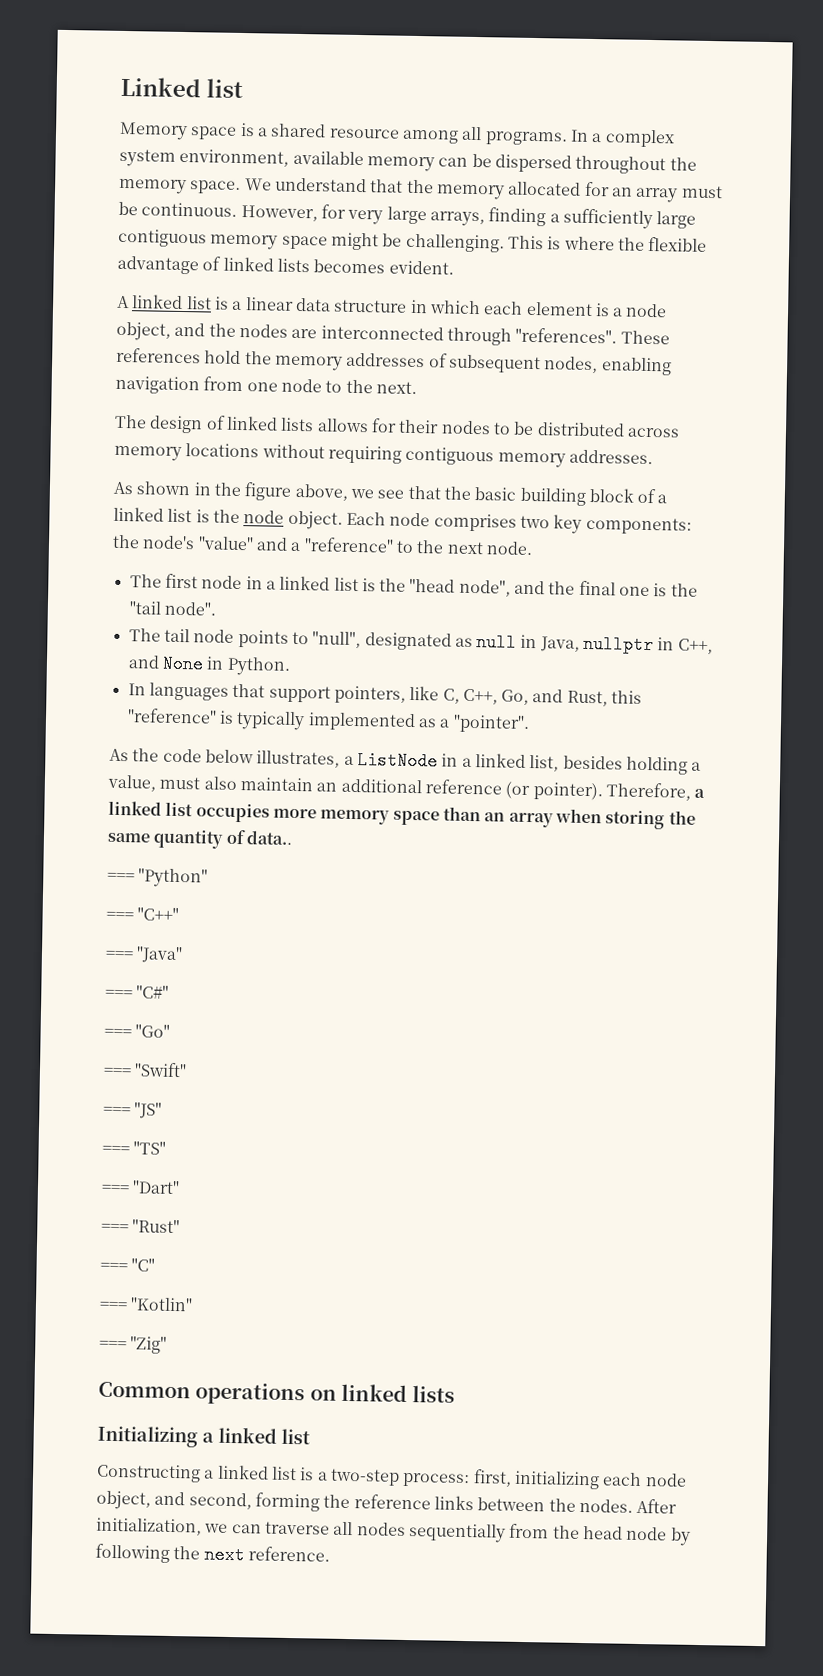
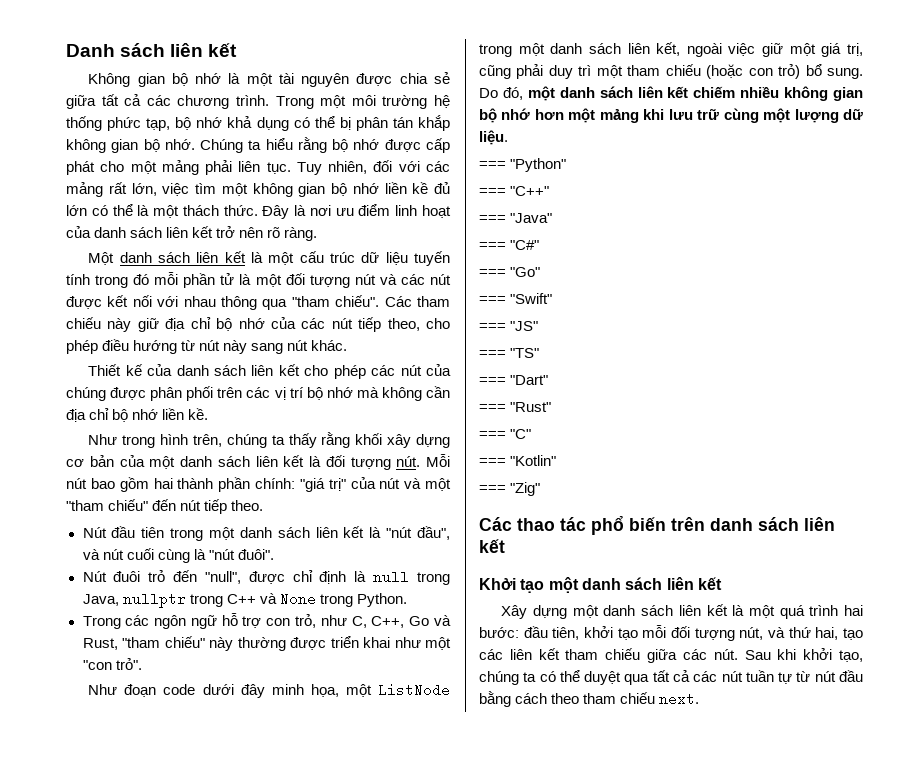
- Linked list
- Memory space is a shared resource among all programs. In a complex system environment, available memory can be dispersed throughout the memory space. We understand that the memory allocated for an array must be continuous. However, for very large arrays, finding a sufficiently large contiguous memory space might be challenging. This is where the flexible advantage of linked lists becomes evident.
- A linked list is a linear data structure in which each element is a node object, and the nodes are interconnected through "references". These references hold the memory addresses of subsequent nodes, enabling navigation from one node to the next.
- The design of linked lists allows for their nodes to be distributed across memory locations without requiring contiguous memory addresses.
- As shown in the figure above, we see that the basic building block of a linked list is the node object. Each node comprises two key components: the node's "value" and a "reference" to the next node.
- The first node in a linked list is the "head node", and the final one is the "tail node".
- The tail node points to "null", designated as null in Java, nullptr in C++, and None in Python.
- In languages that support pointers, like C, C++, Go, and Rust, this "reference" is typically implemented as a "pointer".
- As the code below illustrates, a ListNode in a linked list, besides holding a value, must also maintain an additional reference (or pointer). Therefore, a linked list occupies more memory space than an array when storing the same quantity of data..
+ Danh sách liên kết
+ Không gian bộ nhớ là một tài nguyên được chia sẻ giữa tất cả các chương trình. Trong một môi trường hệ thống phức tạp, bộ nhớ khả dụng có thể bị phân tán khắp không gian bộ nhớ. Chúng ta hiểu rằng bộ nhớ được cấp phát cho một mảng phải liên tục. Tuy nhiên, đối với các mảng rất lớn, việc tìm một không gian bộ nhớ liền kề đủ lớn có thể là một thách thức. Đây là nơi ưu điểm linh hoạt của danh sách liên kết trở nên rõ ràng.
+ Một danh sách liên kết là một cấu trúc dữ liệu tuyến tính trong đó mỗi phần tử là một đối tượng nút và các nút được kết nối với nhau thông qua "tham chiếu". Các tham chiếu này giữ địa chỉ bộ nhớ của các nút tiếp theo, cho phép điều hướng từ nút này sang nút khác.
+ Thiết kế của danh sách liên kết cho phép các nút của chúng được phân phối trên các vị trí bộ nhớ mà không cần địa chỉ bộ nhớ liền kề.
+ Như trong hình trên, chúng ta thấy rằng khối xây dựng cơ bản của một danh sách liên kết là đối tượng nút. Mỗi nút bao gồm hai thành phần chính: "giá trị" của nút và một "tham chiếu" đến nút tiếp theo.
+ Nút đầu tiên trong một danh sách liên kết là "nút đầu", và nút cuối cùng là "nút đuôi".
+ Nút đuôi trỏ đến "null", được chỉ định là null trong Java, nullptr trong C++ và None trong Python.
+ Trong các ngôn ngữ hỗ trợ con trỏ, như C, C++, Go và Rust, "tham chiếu" này thường được triển khai như một "con trỏ".
+ Như đoạn code dưới đây minh họa, một ListNode trong một danh sách liên kết, ngoài việc giữ một giá trị, cũng phải duy trì một tham chiếu (hoặc con trỏ) bổ sung. Do đó, một danh sách liên kết chiếm nhiều không gian bộ nhớ hơn một mảng khi lưu trữ cùng một lượng dữ liệu.
- Common operations on linked lists
- Initializing a linked list
- Constructing a linked list is a two-step process: first, initializing each node object, and second, forming the reference links between the nodes. After initialization, we can traverse all nodes sequentially from the head node by following the next reference.
+ Các thao tác phổ biến trên danh sách liên kết
+ Khởi tạo một danh sách liên kết
+ Xây dựng một danh sách liên kết là một quá trình hai bước: đầu tiên, khởi tạo mỗi đối tượng nút, và thứ hai, tạo các liên kết tham chiếu giữa các nút. Sau khi khởi tạo, chúng ta có thể duyệt qua tất cả các nút tuần tự từ nút đầu bằng cách theo tham chiếu next.

